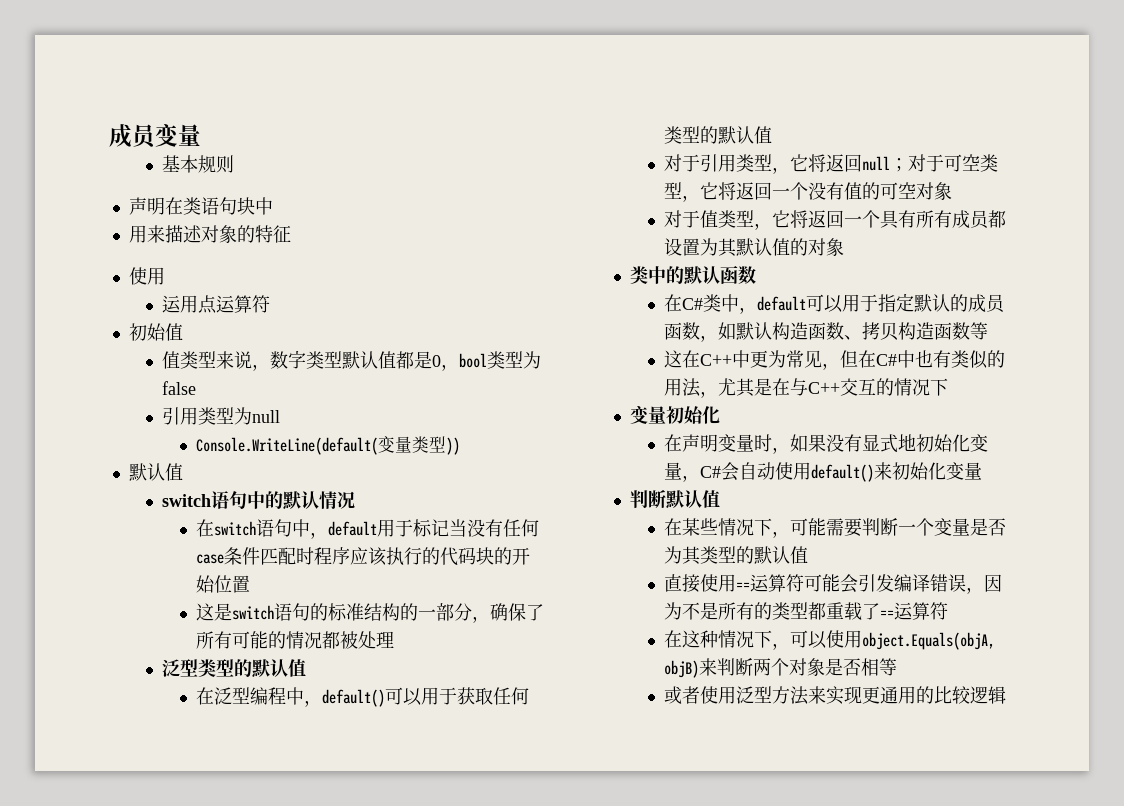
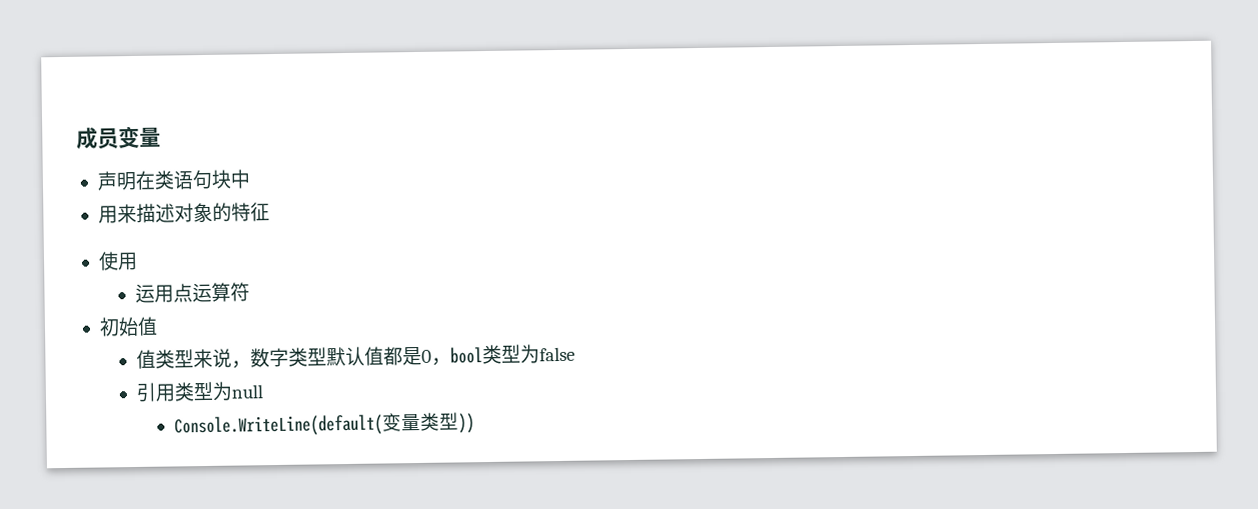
- 基本规则
  Console.WriteLine(default(变量类型))
- 默认值
- switch语句中的默认情况
- 在switch语句中，default用于标记当没有任何case条件匹配时程序应该执行的代码块的开始位置
- 这是switch语句的标准结构的一部分，确保了所有可能的情况都被处理
- 泛型类型的默认值
- 在泛型编程中，default()可以用于获取任何类型的默认值
- 对于引用类型，它将返回null；对于可空类型，它将返回一个没有值的可空对象
- 对于值类型，它将返回一个具有所有成员都设置为其默认值的对象
- 类中的默认函数
- 在C#类中，default可以用于指定默认的成员函数，如默认构造函数、拷贝构造函数等
- 这在C++中更为常见，但在C#中也有类似的用法，尤其是在与C++交互的情况下
- 变量初始化
- 在声明变量时，如果没有显式地初始化变量，C#会自动使用default()来初始化变量
- 判断默认值
- 在某些情况下，可能需要判断一个变量是否为其类型的默认值
- 直接使用==运算符可能会引发编译错误，因为不是所有的类型都重载了==运算符
- 在这种情况下，可以使用object.Equals(objA, objB)来判断两个对象是否相等
- 或者使用泛型方法来实现更通用的比较逻辑

